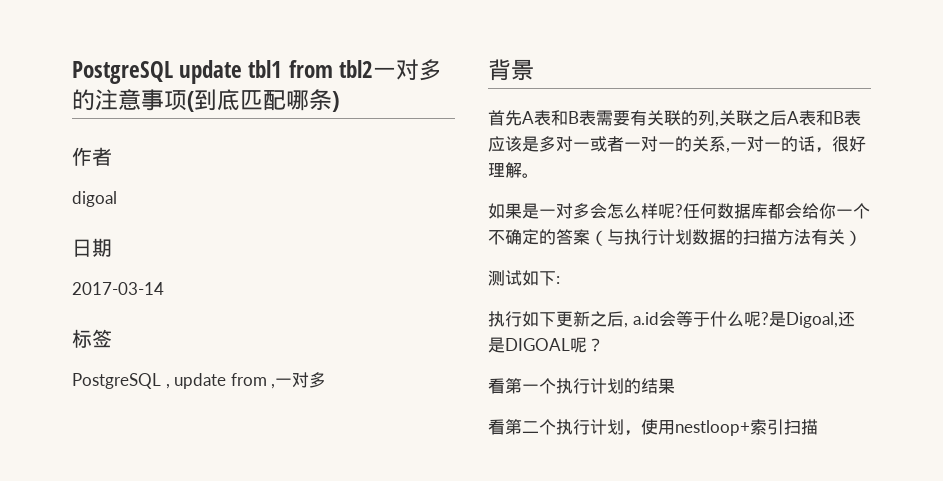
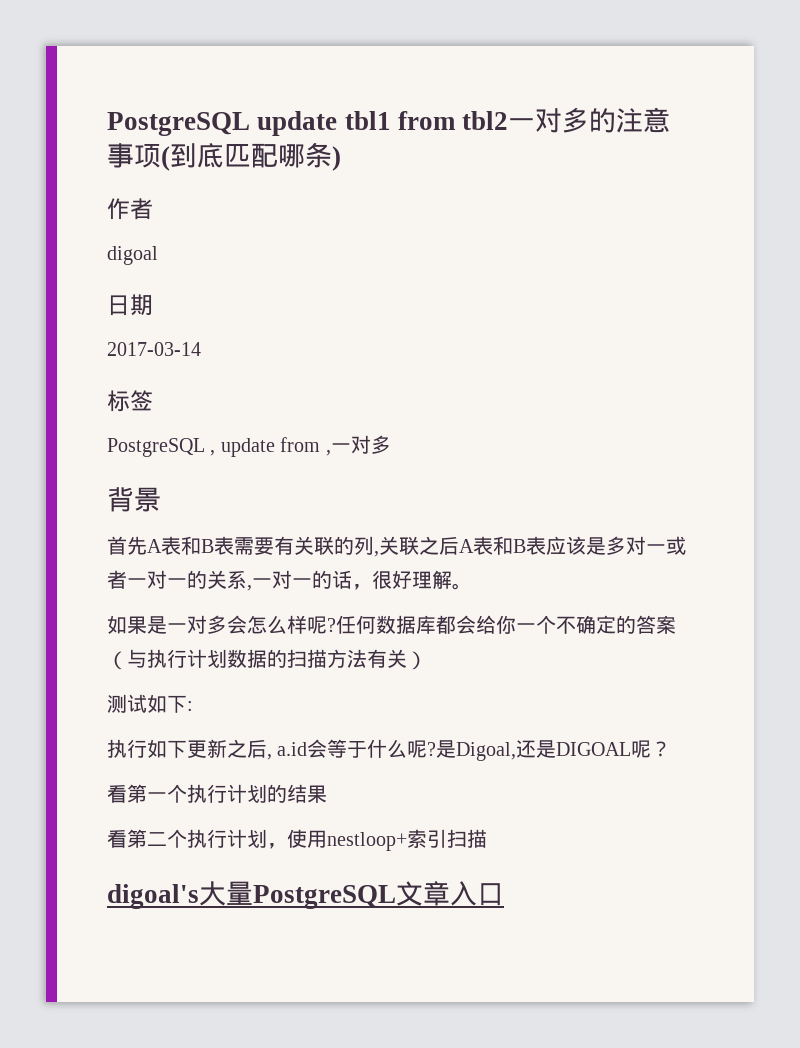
+ digoal's大量PostgreSQL文章入口

